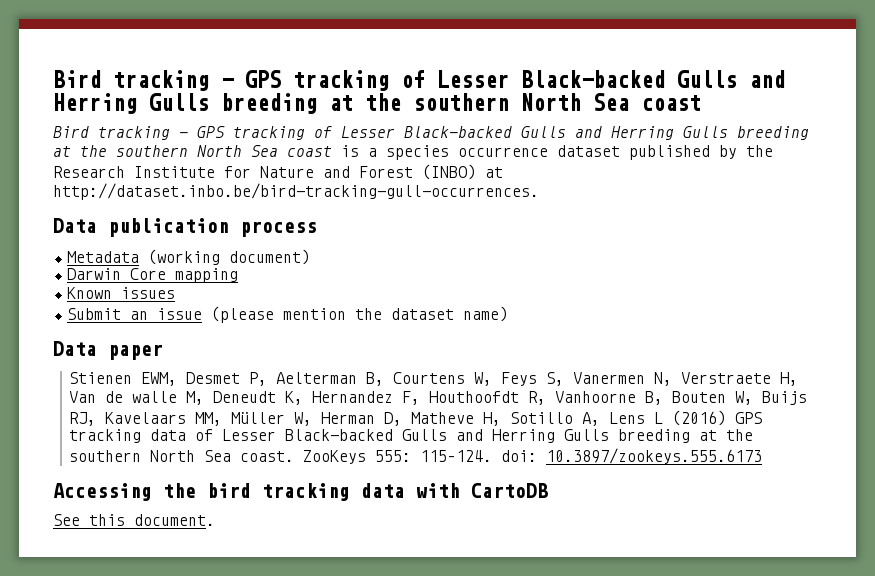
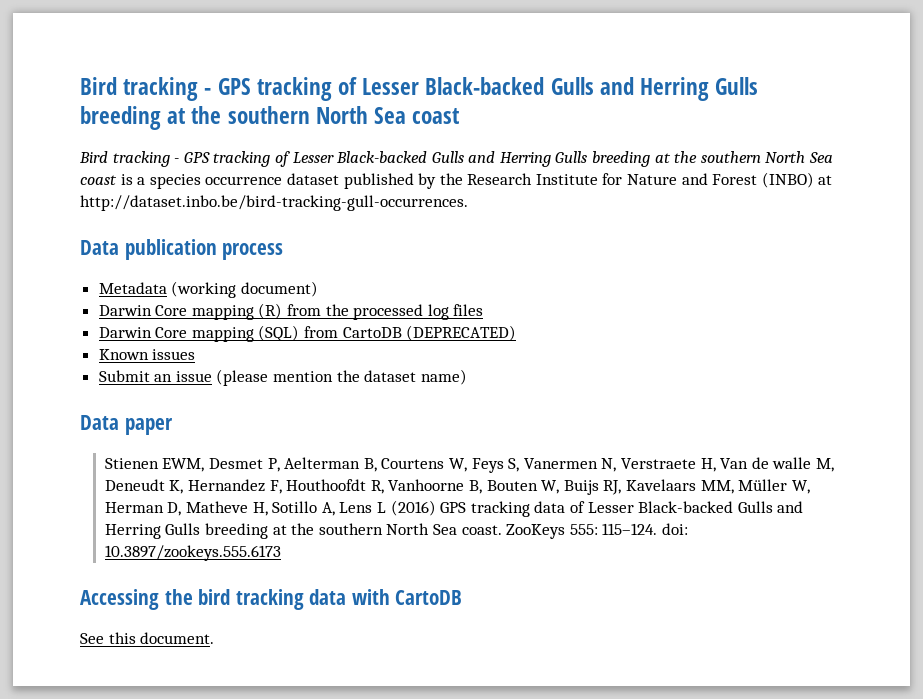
- Darwin Core mapping
+ Darwin Core mapping (R) from the processed log files
+ Darwin Core mapping (SQL) from CartoDB (DEPRECATED)

